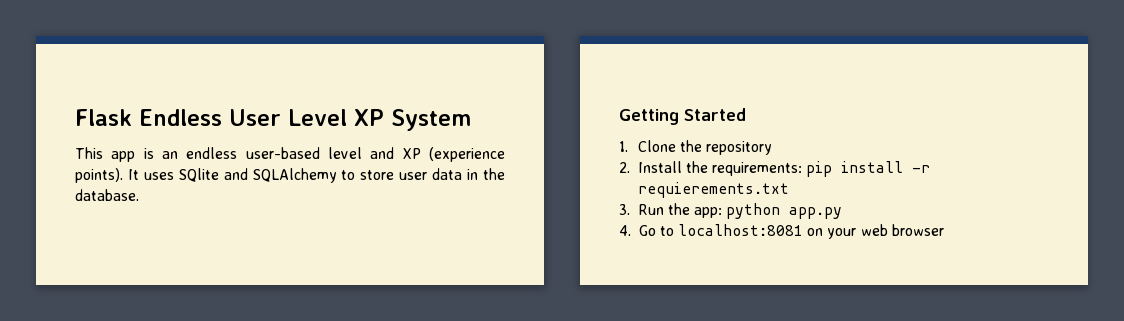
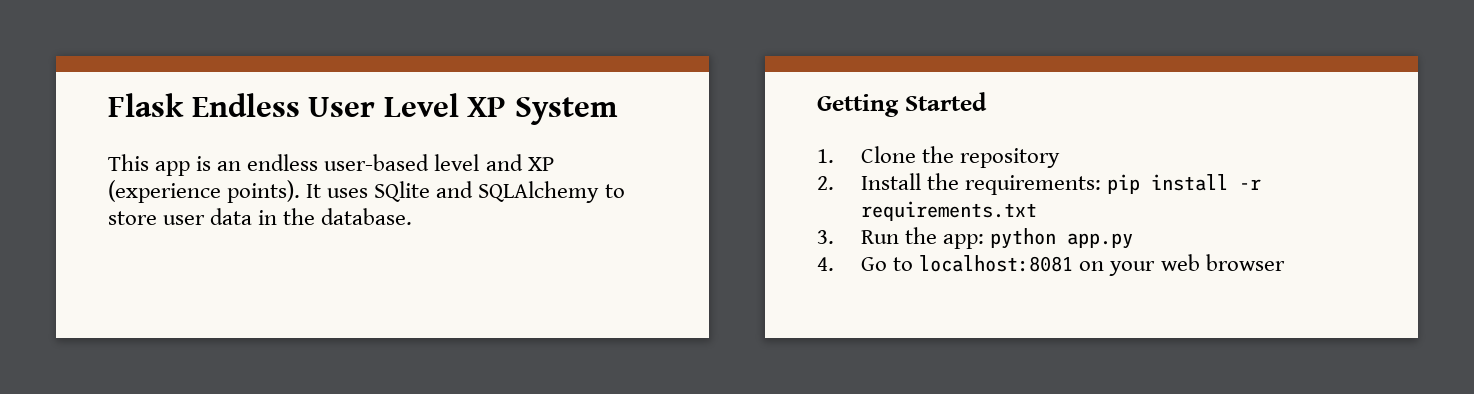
- 2. Install the requirements: pip install -r requierements.txt
+ 2. Install the requirements: pip install -r requirements.txt

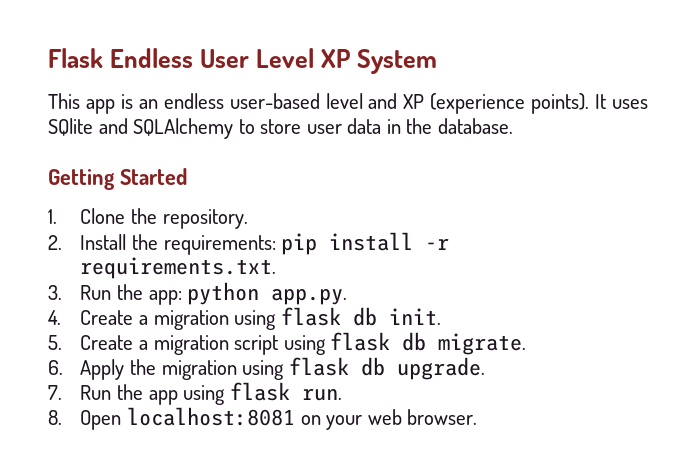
- 1. Clone the repository
+ 1. Clone the repository.
- 2. Install the requirements: pip install -r requirements.txt
+ 2. Install the requirements: pip install -r requirements.txt.
- 3. Run the app: python app.py
+ 3. Run the app: python app.py.
- 4. Go to localhost:8081 on your web browser
+ 4. Create a migration using flask db init.
+ 5. Create a migration script using flask db migrate.
+ 6. Apply the migration using flask db upgrade.
+ 7. Run the app using flask run.
+ 8. Open localhost:8081 on your web browser.

